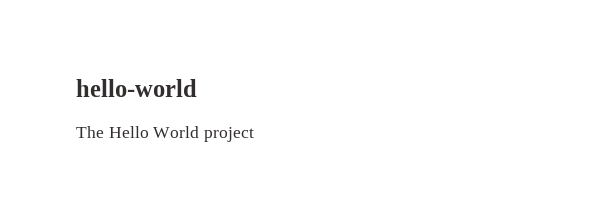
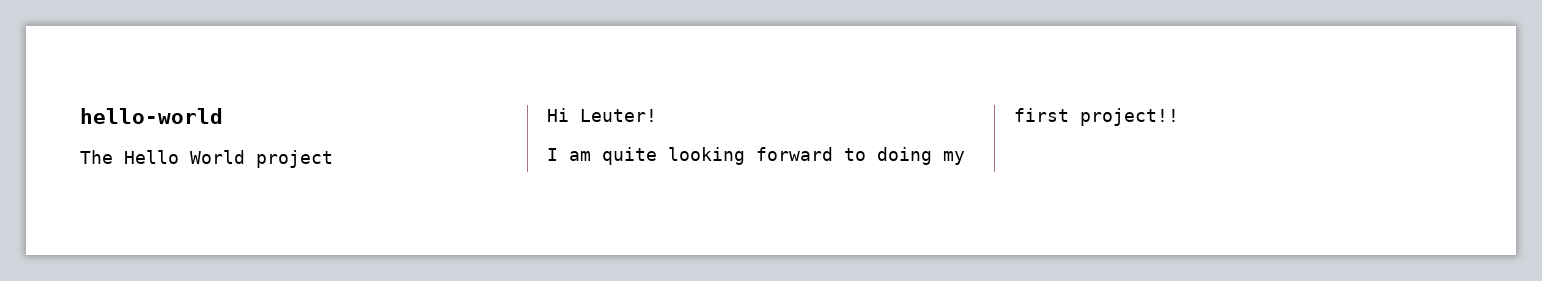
+ Hi Leuter!
+ I am quite looking forward to doing my first project!!

